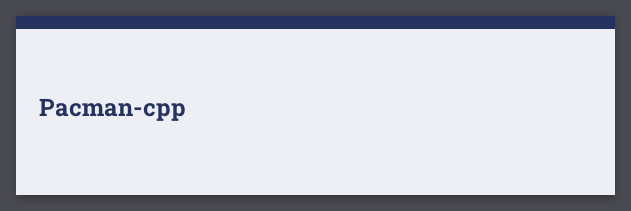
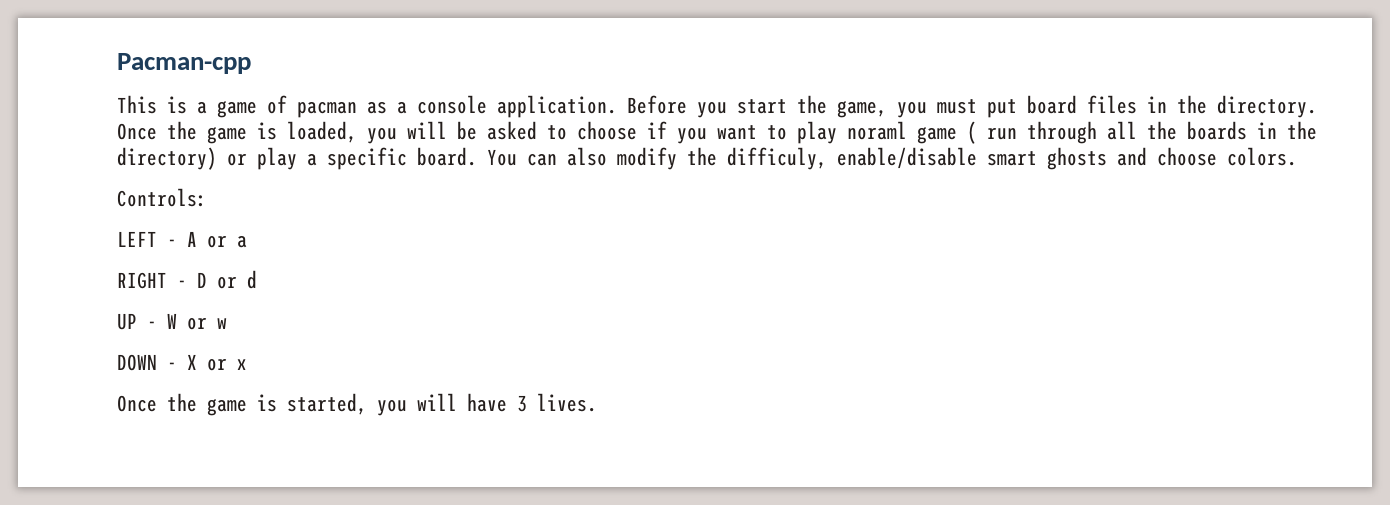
+ This is a game of pacman as a console application. Before you start the game, you must put board files in the directory. Once the game is loaded, you will be asked to choose if you want to play noraml game ( run through all the boards in the directory) or play a specific board. You can also modify the difficuly, enable/disable smart ghosts and choose colors.
+ Controls:
+ LEFT - A or a
+ RIGHT - D or d
+ UP - W or w
+ DOWN - X or x
+ Once the game is started, you will have 3 lives.

